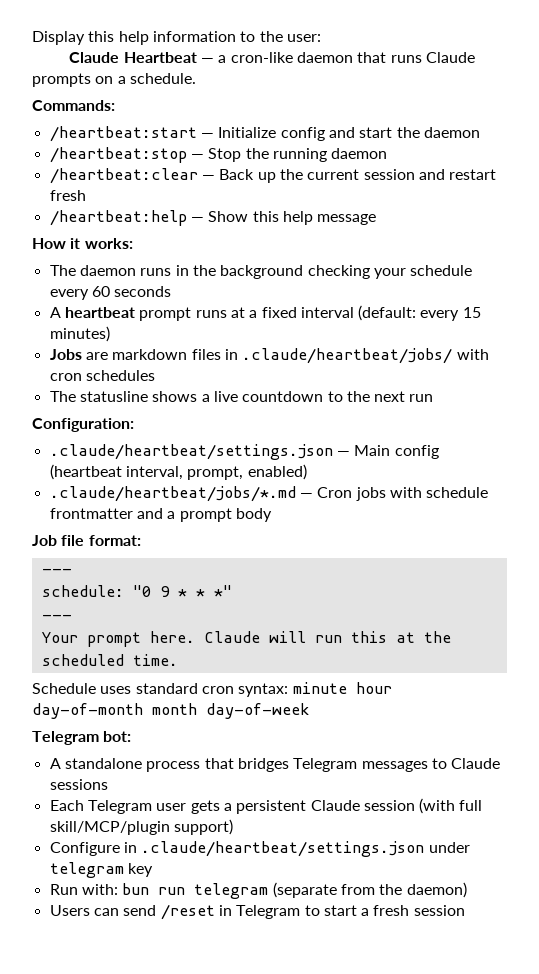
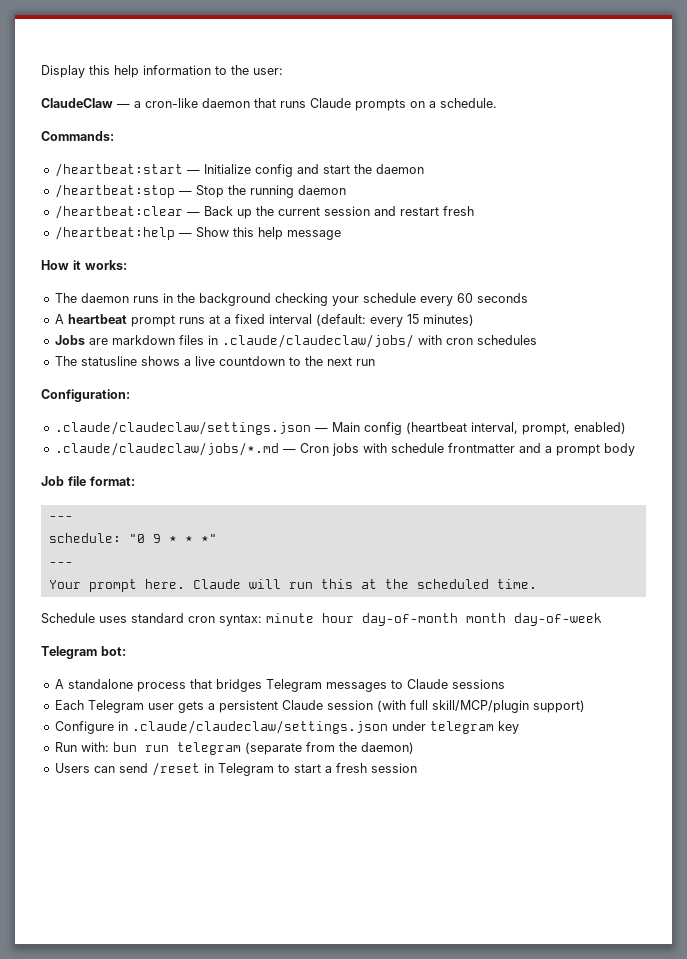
- Claude Heartbeat — a cron-like daemon that runs Claude prompts on a schedule.
+ ClaudeClaw — a cron-like daemon that runs Claude prompts on a schedule.
- Jobs are markdown files in .claude/heartbeat/jobs/ with cron schedules
+ Jobs are markdown files in .claude/claudeclaw/jobs/ with cron schedules
- .claude/heartbeat/settings.json — Main config (heartbeat interval, prompt, enabled)
+ .claude/claudeclaw/settings.json — Main config (heartbeat interval, prompt, enabled)
- .claude/heartbeat/jobs/*.md — Cron jobs with schedule frontmatter and a prompt body
+ .claude/claudeclaw/jobs/*.md — Cron jobs with schedule frontmatter and a prompt body
- Configure in .claude/heartbeat/settings.json under telegram key
+ Configure in .claude/claudeclaw/settings.json under telegram key

